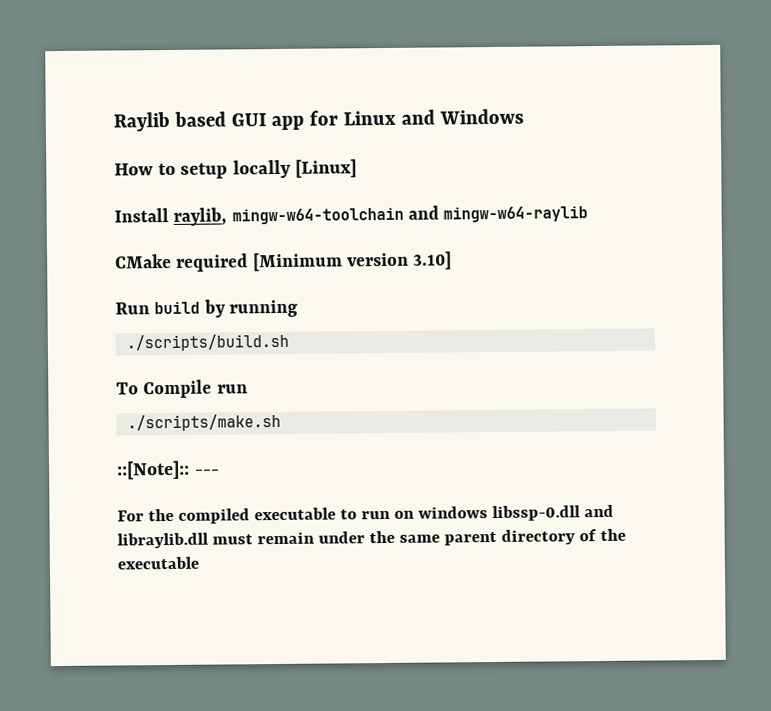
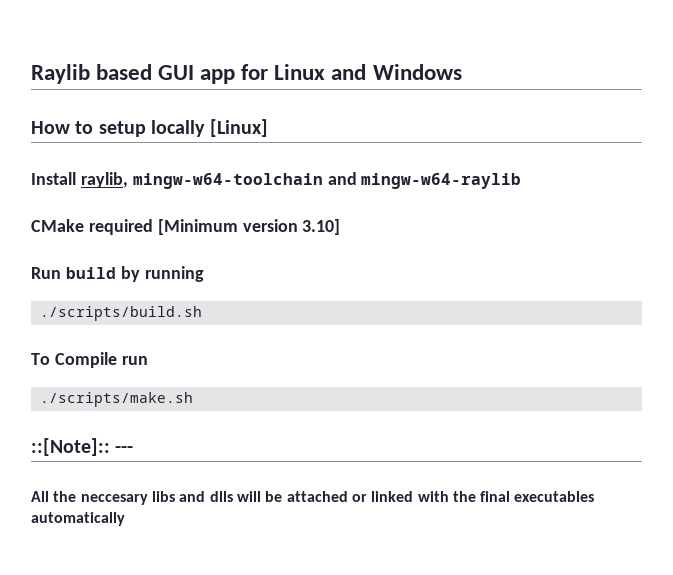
- For the compiled executable to run on windows libssp-0.dll and libraylib.dll must remain under the same parent directory of the executable
+ All the neccesary libs and dlls will be attached or linked with the final executables automatically

